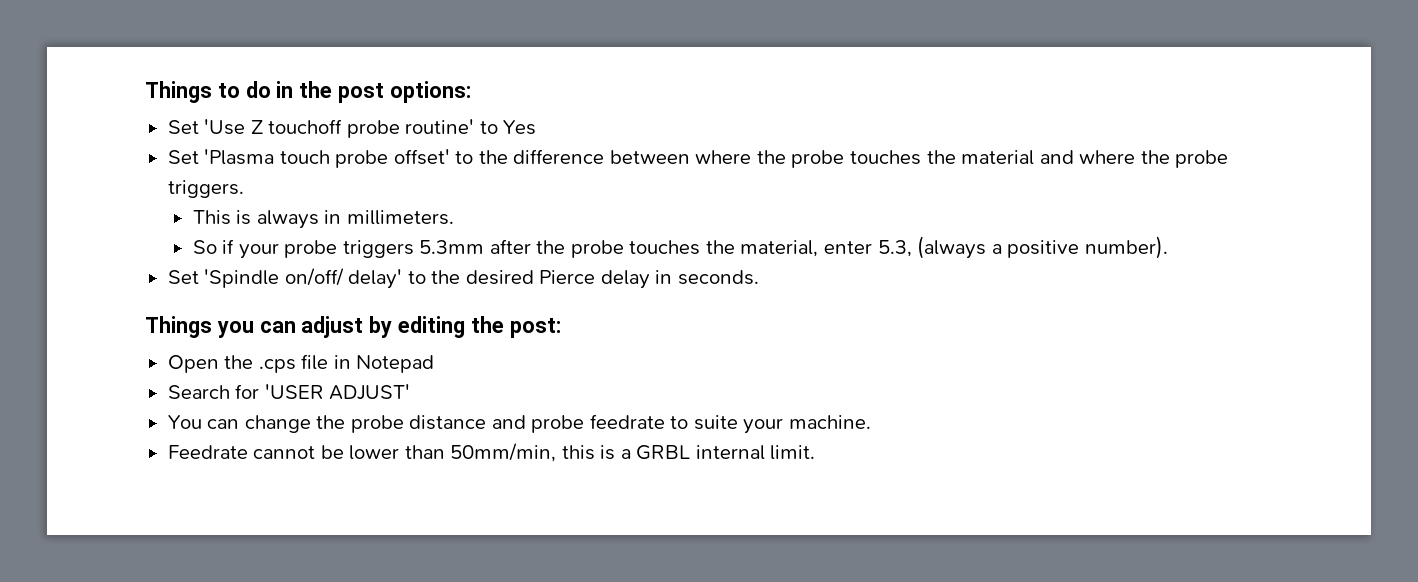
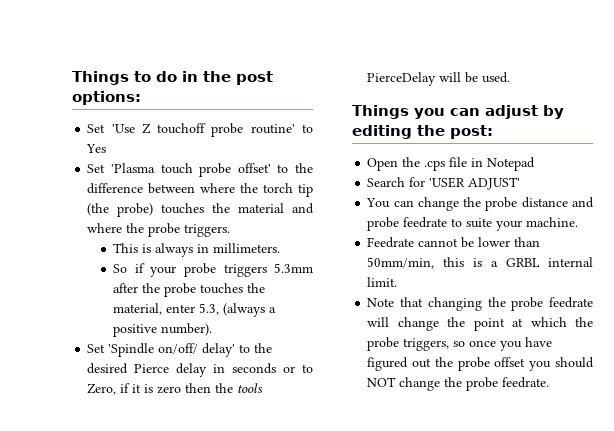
- Set 'Plasma touch probe offset' to the difference between where the probe touches the material and where the probe triggers.
+ Set 'Plasma touch probe offset' to the difference between where the torch tip (the probe) touches the material and where the probe triggers.
- Set 'Spindle on/off/ delay' to the desired Pierce delay in seconds.
+ Set 'Spindle on/off/ delay' to the desired Pierce delay in seconds or to Zero, if it is zero then the tools PierceDelay will be used.
+ Note that changing the probe feedrate will change the point at which the probe triggers, so once you have figured out the probe offset you should NOT change the probe feedrate.

